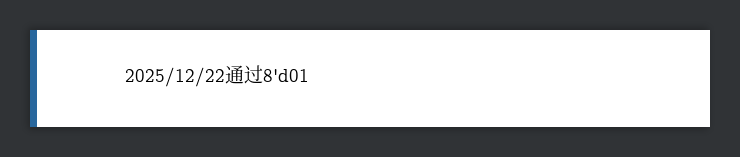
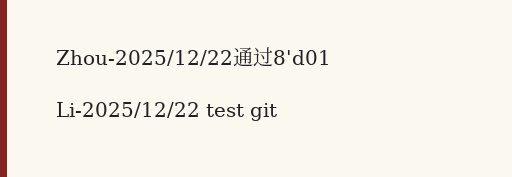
- 2025/12/22通过8'd01
+ Zhou-2025/12/22通过8'd01
+ Li-2025/12/22 test git

